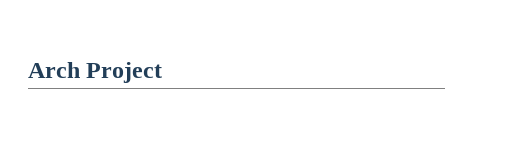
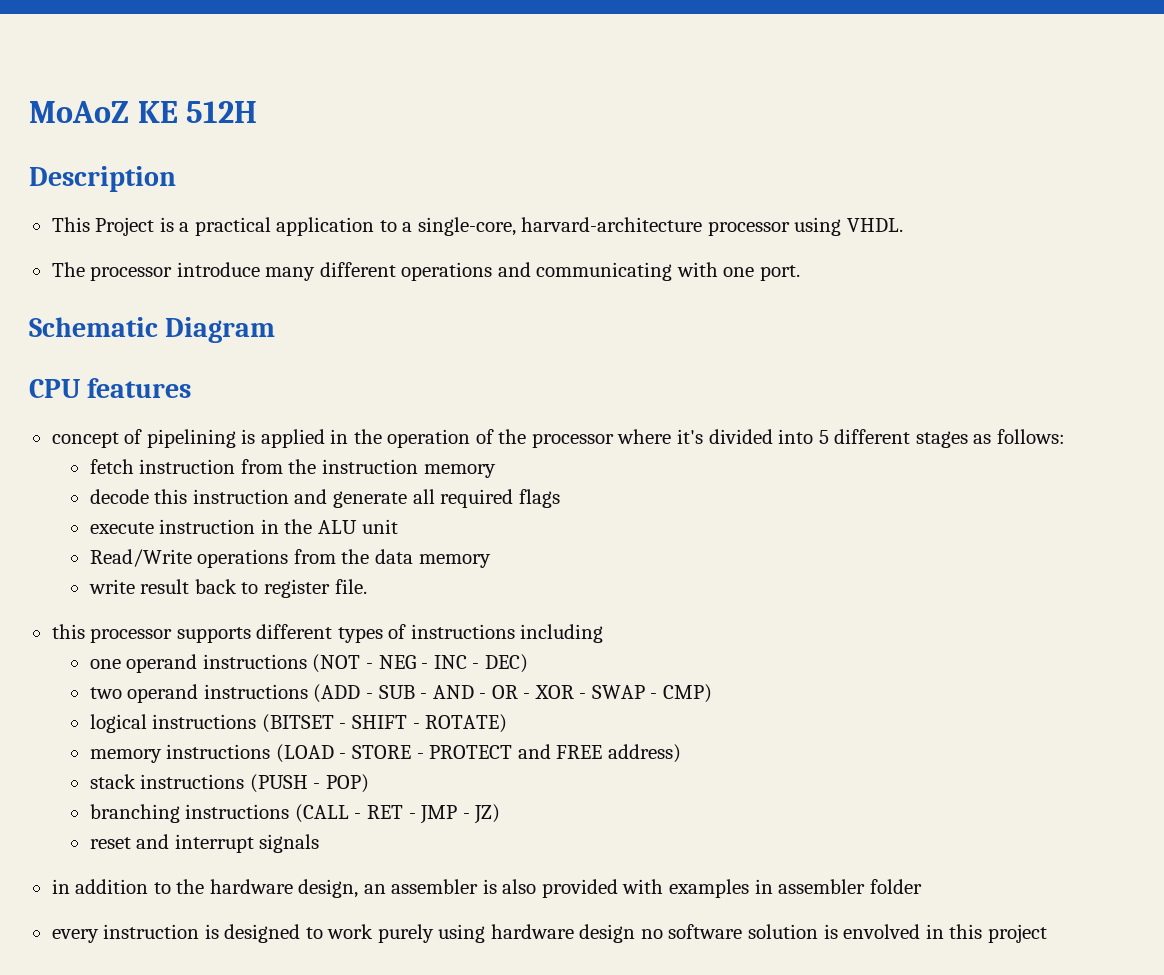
- Arch Project
+ MoAoZ KE 512H
+ Description
+ This Project is a practical application to a single-core, harvard-architecture processor using VHDL.
+ The processor introduce many different operations and communicating with one port.
+ Schematic Diagram
+ CPU features
+ concept of pipelining is applied in the operation of the processor where it's divided into 5 different stages as follows:
+ fetch instruction from the instruction memory
+ decode this instruction and generate all required flags
+ execute instruction in the ALU unit
+ Read/Write operations from the data memory
+ write result back to register file.
+ this processor supports different types of instructions including
+ one operand instructions (NOT - NEG - INC - DEC)
+ two operand instructions (ADD - SUB - AND - OR - XOR - SWAP - CMP)
+ logical instructions (BITSET - SHIFT - ROTATE)
+ memory instructions (LOAD - STORE - PROTECT and FREE address)
+ stack instructions (PUSH - POP)
+ branching instructions (CALL - RET - JMP - JZ)
+ reset and interrupt signals
+ in addition to the hardware design, an assembler is also provided with examples in assembler folder
+ every instruction is designed to work purely using hardware design no software solution is envolved in this project

